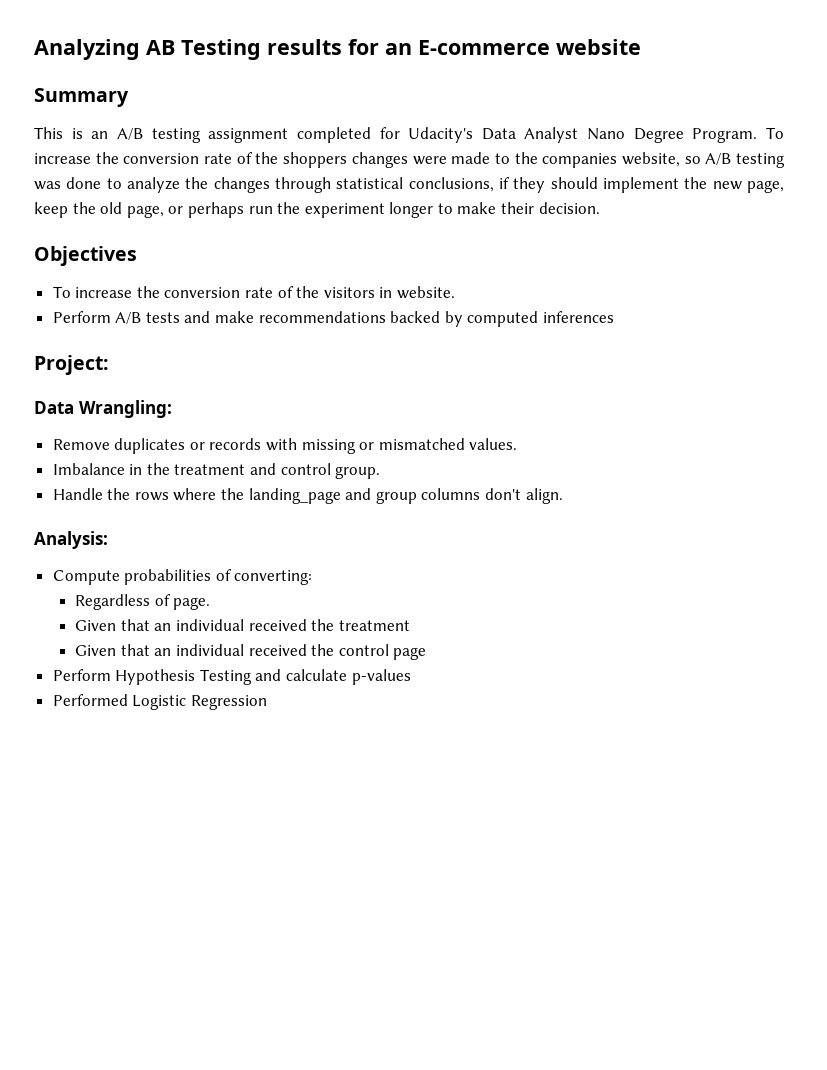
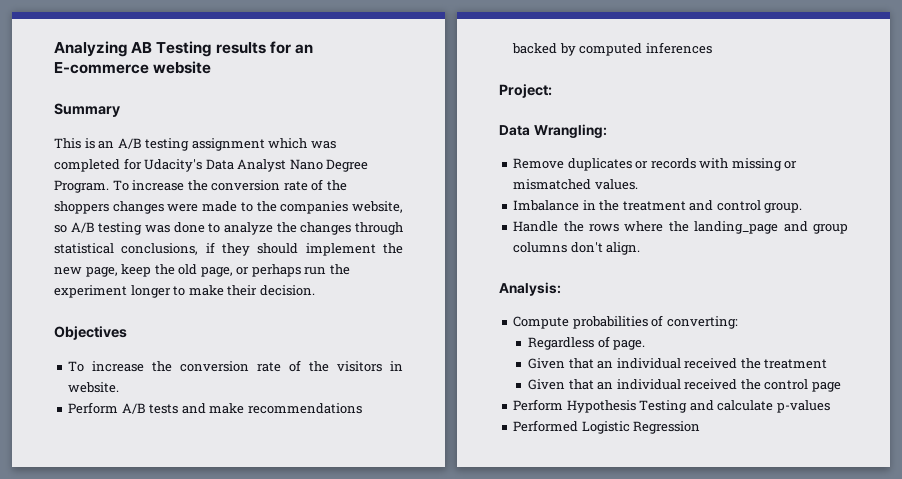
- This is an A/B testing assignment completed for Udacity's Data Analyst Nano Degree Program.
+ This is an A/B testing assignment which was completed for Udacity's Data Analyst Nano Degree Program.

